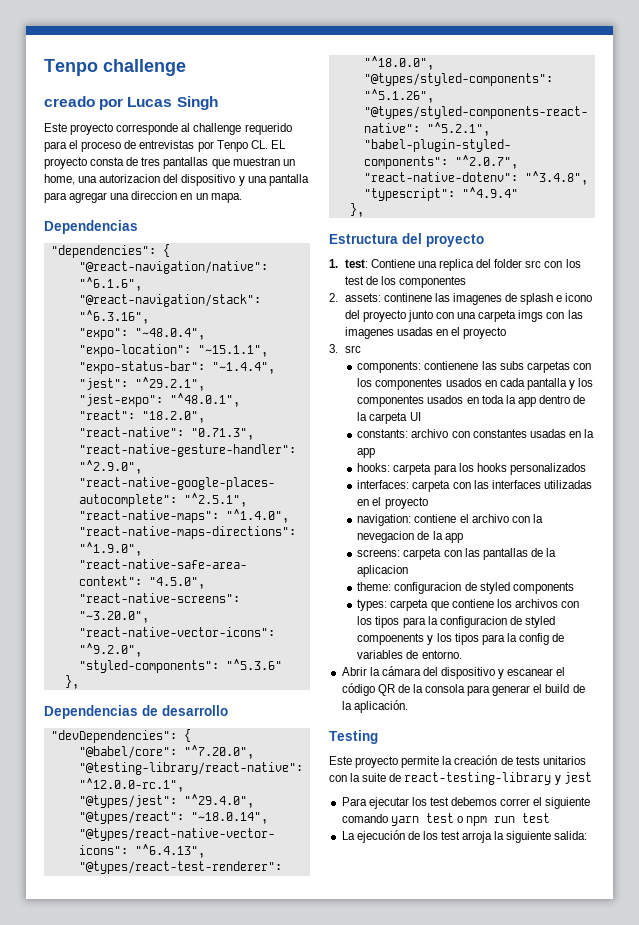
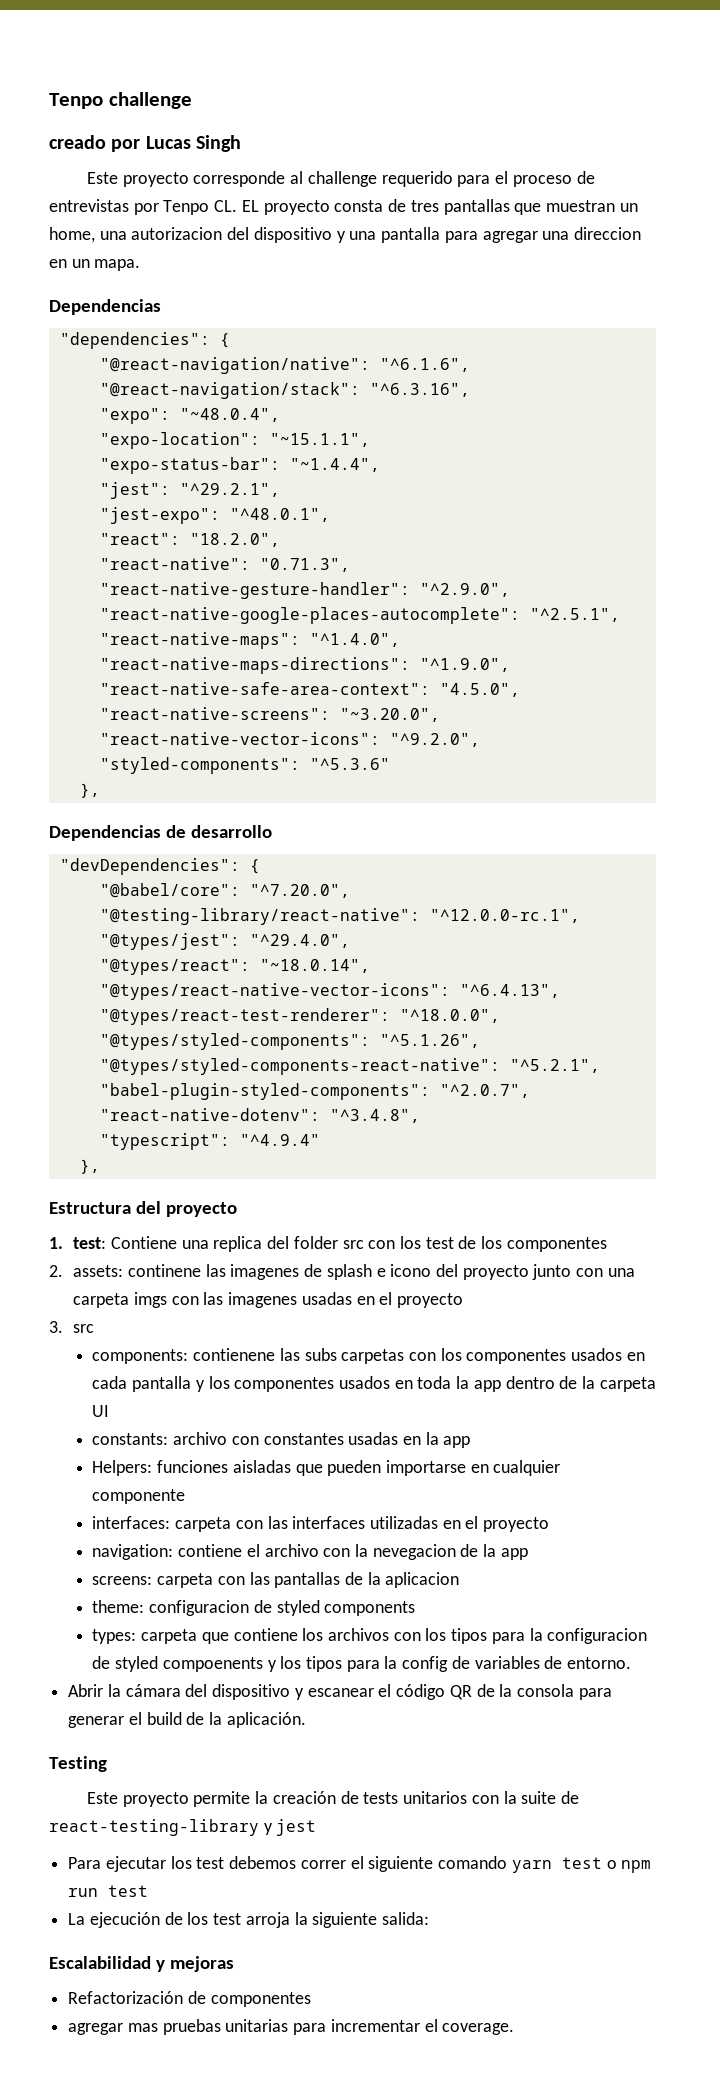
- hooks: carpeta para los hooks personalizados
+ Helpers: funciones aisladas que pueden importarse en cualquier componente
+ Escalabilidad y mejoras
+ Refactorización de componentes
+ agregar mas pruebas unitarias para incrementar el coverage.

